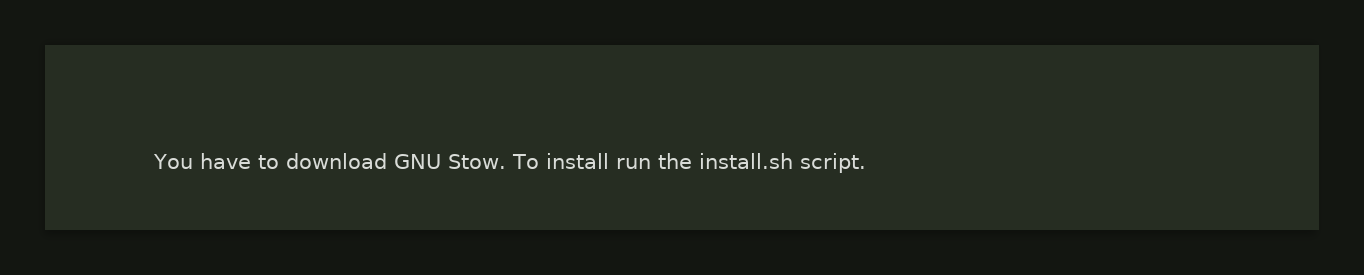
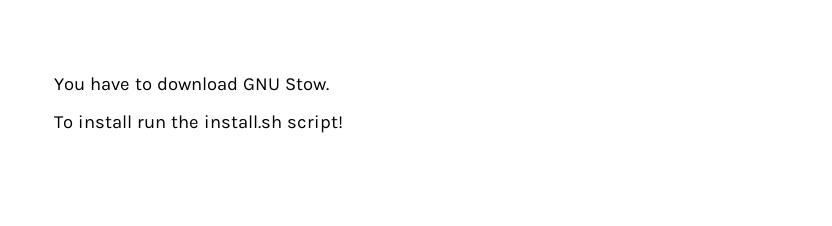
- You have to download GNU Stow. To install run the install.sh script.
+ You have to download GNU Stow.
+ To install run the install.sh script!

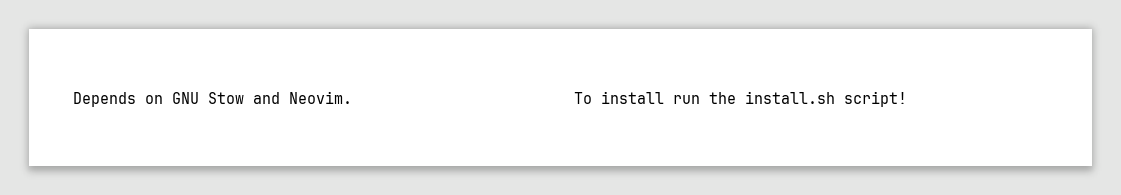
- You have to download GNU Stow.
+ Depends on GNU Stow and Neovim.

